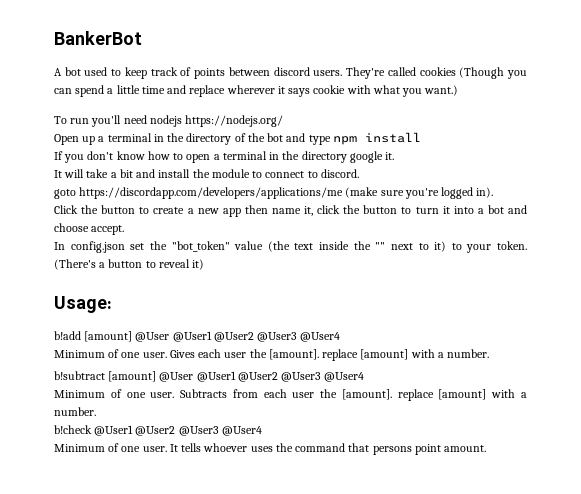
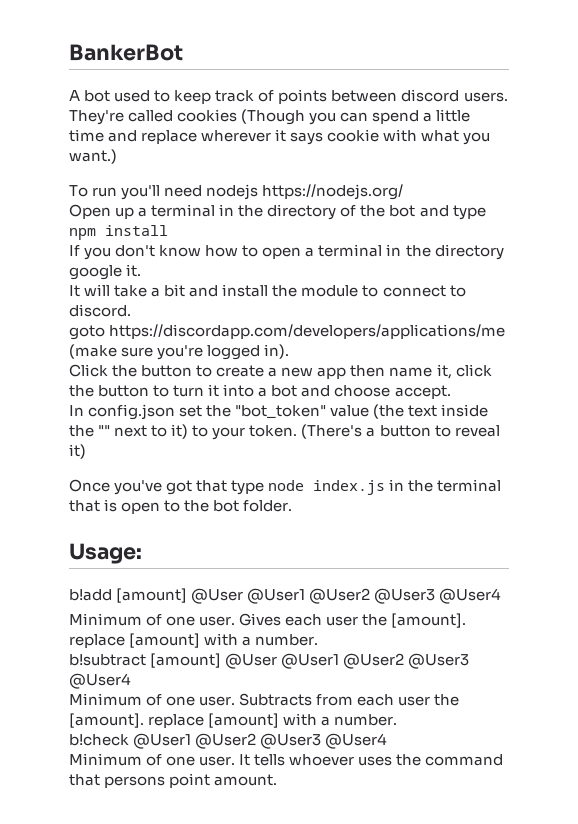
+ Once you've got that type node index.js in the terminal that is open to the bot folder.

